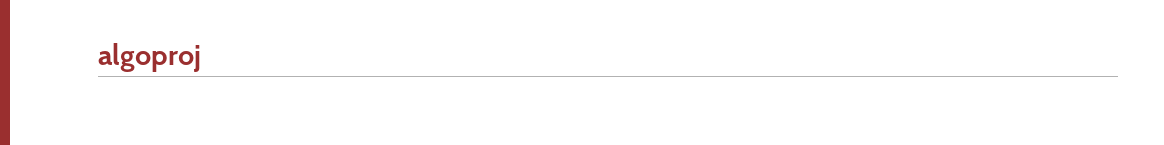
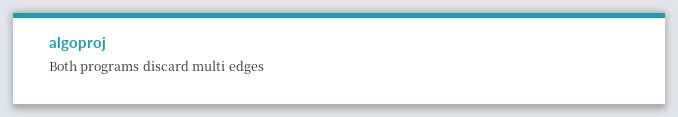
+ Both programs discard multi edges

